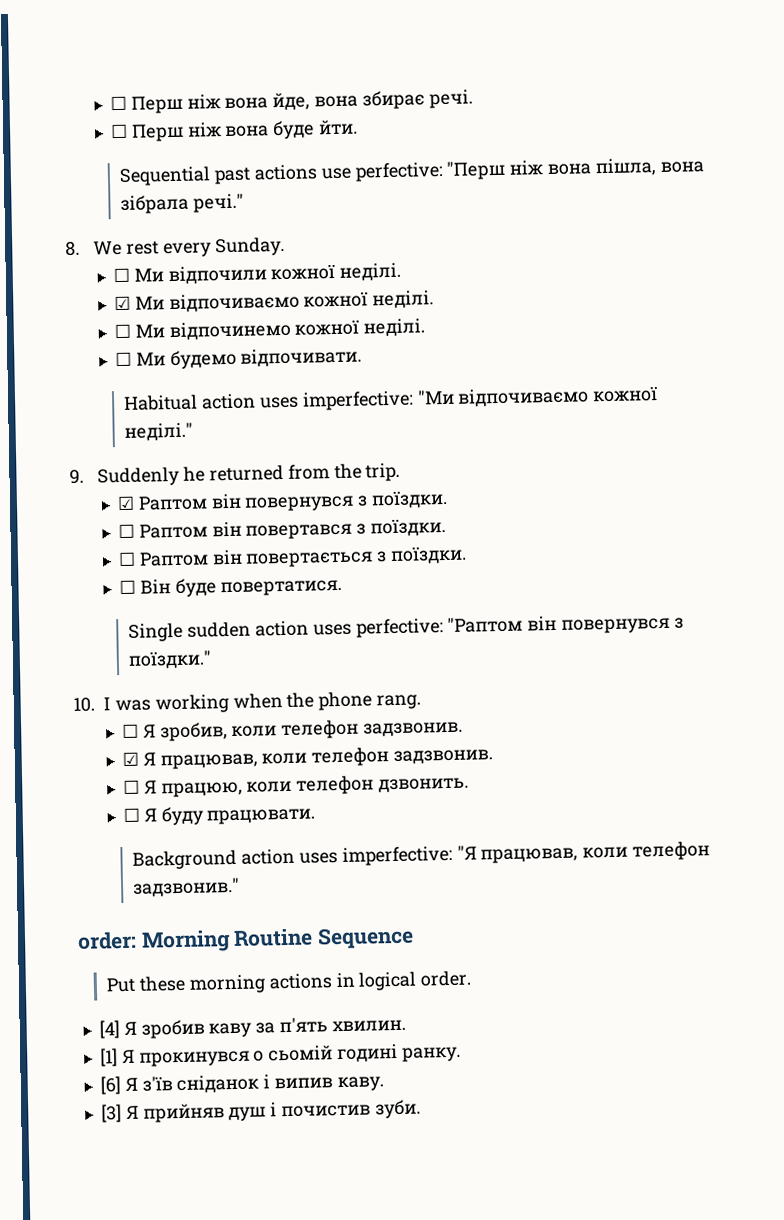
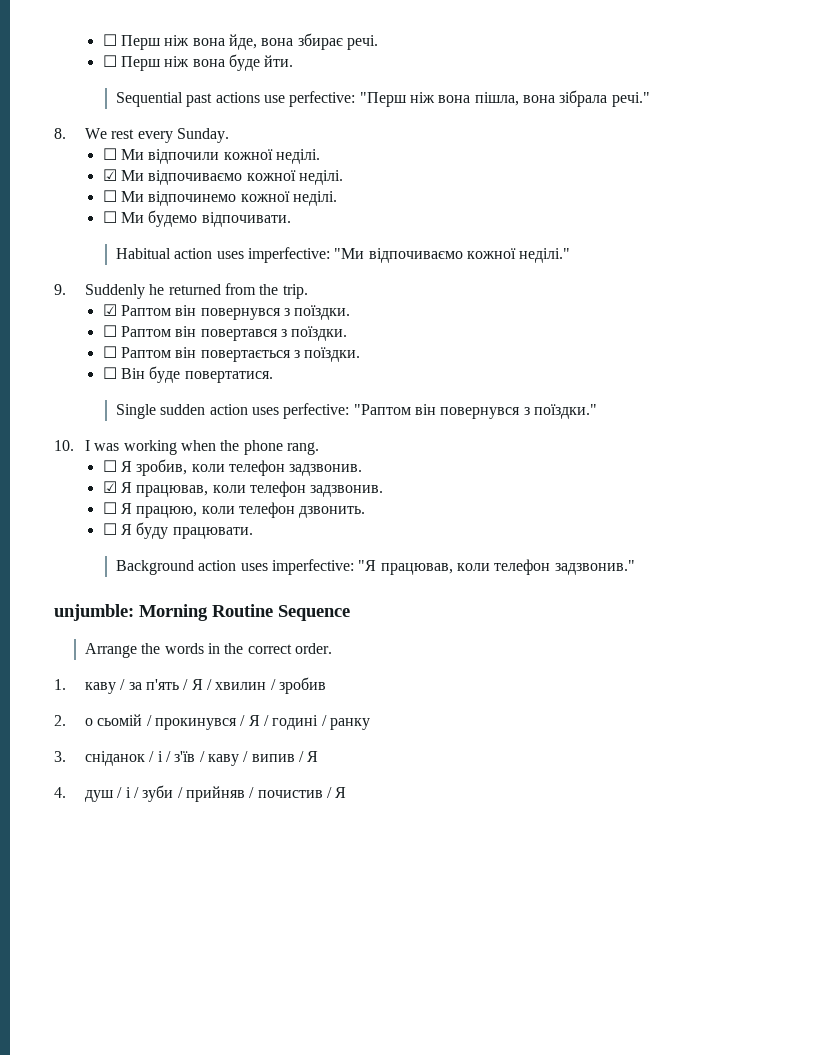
- order: Morning Routine Sequence
+ unjumble: Morning Routine Sequence
- Put these morning actions in logical order.
- [4] Я зробив каву за п'ять хвилин.
- [1] Я прокинувся о сьомій годині ранку.
- [6] Я з'їв сніданок і випив каву.
- [3] Я прийняв душ і почистив зуби.
+ Arrange the words in the correct order.
+ 1. каву / за п'ять / Я / хвилин / зробив
+ 2. о сьомій / прокинувся / Я / годині / ранку
+ 3. сніданок / і / з'їв / каву / випив / Я
+ 4. душ / і / зуби / прийняв / почистив / Я

